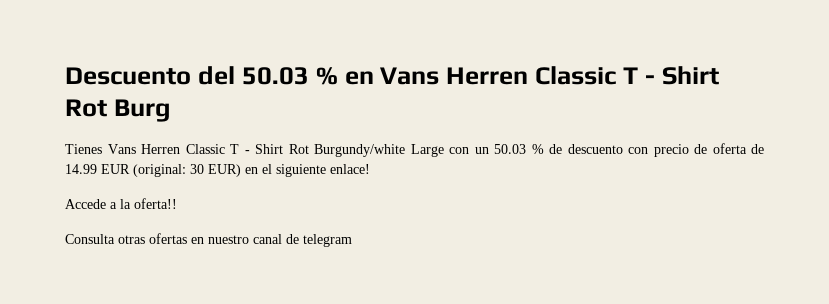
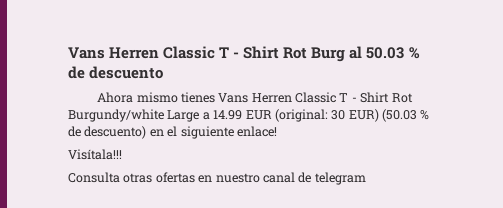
- Descuento del 50.03 % en Vans Herren Classic T - Shirt Rot Burg
- Tienes Vans Herren Classic T - Shirt Rot Burgundy/white Large con un 50.03 % de descuento con precio de oferta de 14.99 EUR (original: 30 EUR) en el siguiente enlace!
+ Vans Herren Classic T - Shirt Rot Burg al 50.03 % de descuento
+ Ahora mismo tienes Vans Herren Classic T - Shirt Rot Burgundy/white Large a 14.99 EUR (original: 30 EUR) (50.03 % de descuento) en el siguiente enlace!
- Accede a la oferta!!
+ Visítala!!!

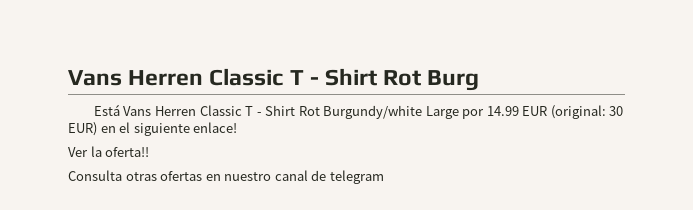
- Vans Herren Classic T - Shirt Rot Burg al 50.03 % de descuento
- Ahora mismo tienes Vans Herren Classic T - Shirt Rot Burgundy/white Large a 14.99 EUR (original: 30 EUR) (50.03 % de descuento) en el siguiente enlace!
+ Vans Herren Classic T - Shirt Rot Burg
+ Está Vans Herren Classic T - Shirt Rot Burgundy/white Large por 14.99 EUR (original: 30 EUR) en el siguiente enlace!
- Visítala!!!
+ Ver la oferta!!

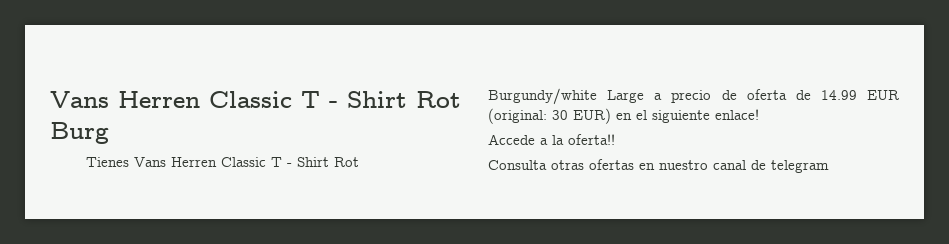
- Está Vans Herren Classic T - Shirt Rot Burgundy/white Large por 14.99 EUR (original: 30 EUR) en el siguiente enlace!
+ Tienes Vans Herren Classic T - Shirt Rot Burgundy/white Large a precio de oferta de 14.99 EUR (original: 30 EUR) en el siguiente enlace!
- Ver la oferta!!
+ Accede a la oferta!!

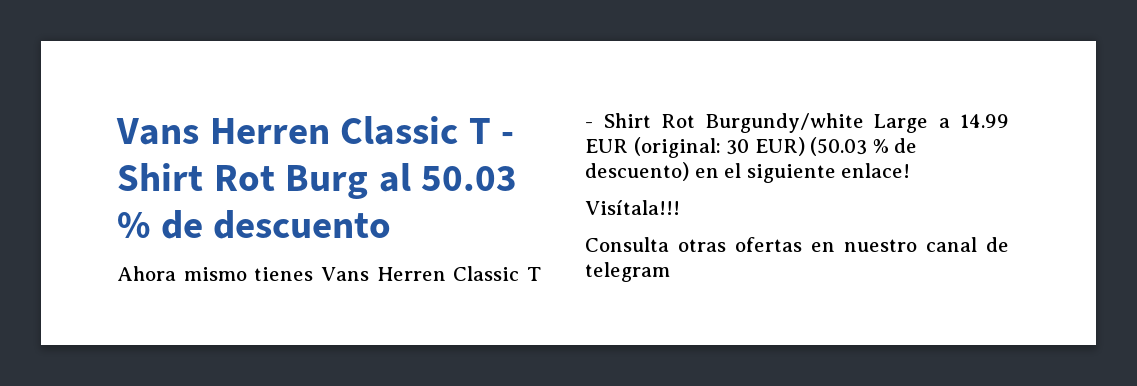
- Vans Herren Classic T - Shirt Rot Burg
- Tienes Vans Herren Classic T - Shirt Rot Burgundy/white Large a precio de oferta de 14.99 EUR (original: 30 EUR) en el siguiente enlace!
+ Vans Herren Classic T - Shirt Rot Burg al 50.03 % de descuento
+ Ahora mismo tienes Vans Herren Classic T - Shirt Rot Burgundy/white Large a 14.99 EUR (original: 30 EUR) (50.03 % de descuento) en el siguiente enlace!
- Accede a la oferta!!
+ Visítala!!!

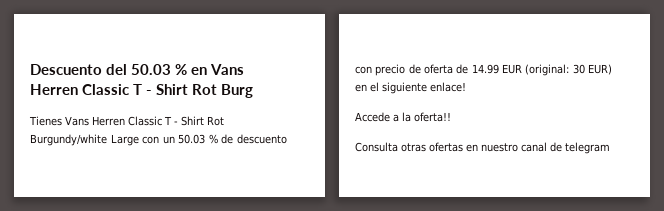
- Vans Herren Classic T - Shirt Rot Burg al 50.03 % de descuento
- Ahora mismo tienes Vans Herren Classic T - Shirt Rot Burgundy/white Large a 14.99 EUR (original: 30 EUR) (50.03 % de descuento) en el siguiente enlace!
+ Descuento del 50.03 % en Vans Herren Classic T - Shirt Rot Burg
+ Tienes Vans Herren Classic T - Shirt Rot Burgundy/white Large con un 50.03 % de descuento con precio de oferta de 14.99 EUR (original: 30 EUR) en el siguiente enlace!
- Visítala!!!
+ Accede a la oferta!!

